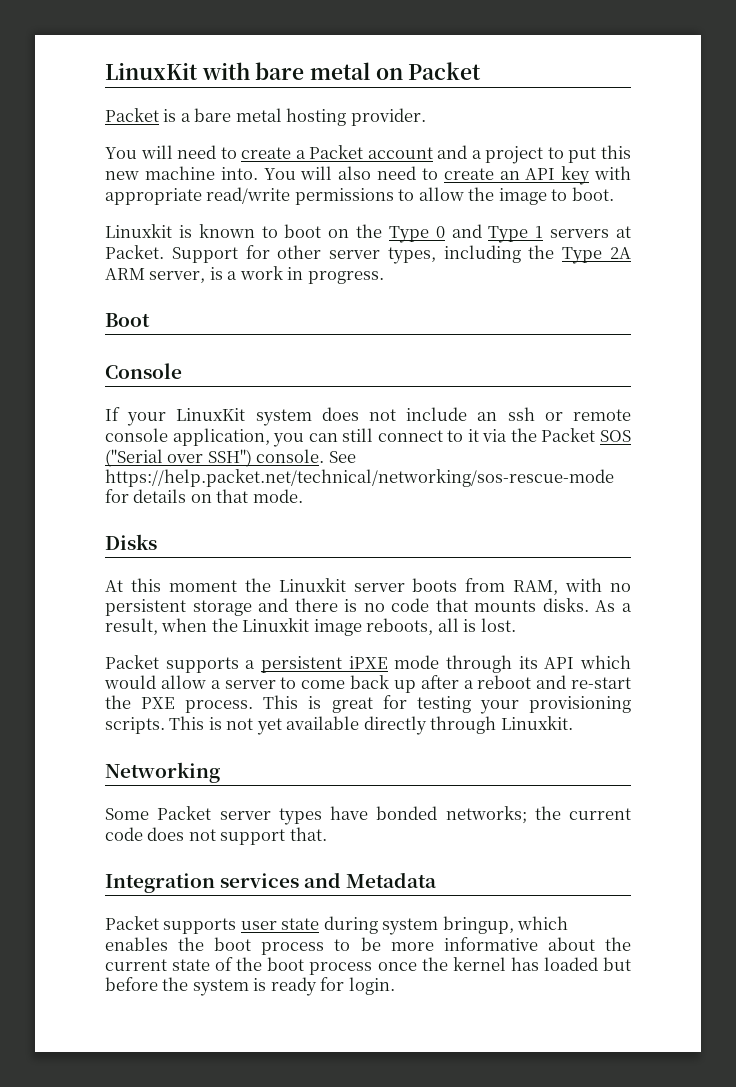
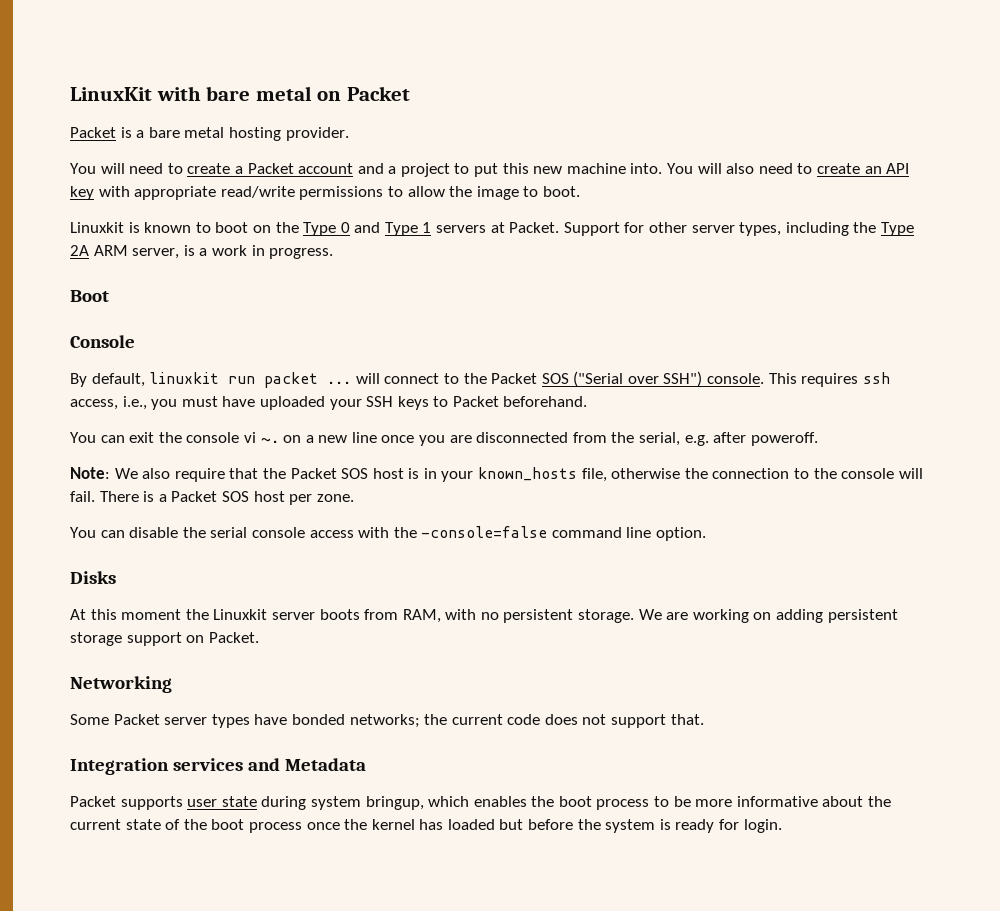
- If your LinuxKit system does not include an ssh or remote console application, you can still connect to it via the Packet SOS ("Serial over SSH") console.
+ By default, linuxkit run packet ... will connect to the Packet SOS ("Serial over SSH") console.
- See https://help.packet.net/technical/networking/sos-rescue-mode for details on that mode.
+ This requires ssh access, i.e., you must have uploaded your SSH keys to Packet beforehand.
+ You can exit the console vi ~. on a new line once you are disconnected from the serial, e.g. after poweroff.
+ Note: We also require that the Packet SOS host is in your known_hosts file, otherwise the connection to the console will fail. There is a Packet SOS host per zone.
+ You can disable the serial console access with the -console=false command line option.
- At this moment the Linuxkit server boots from RAM, with no persistent storage and there is no code that mounts disks. As a result, when the Linuxkit image reboots, all is lost.
- Packet supports a persistent iPXE mode through its API which would allow a server to come back up after a reboot and re-start the PXE process. This is great for testing your provisioning scripts. This is not yet available directly through Linuxkit.
+ At this moment the Linuxkit server boots from RAM, with no persistent storage. We are working on adding persistent storage support on Packet.

